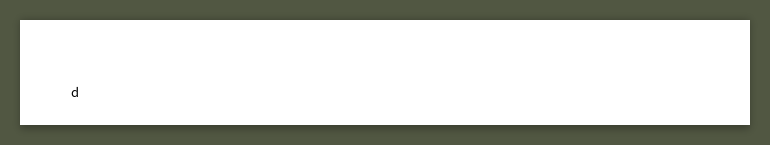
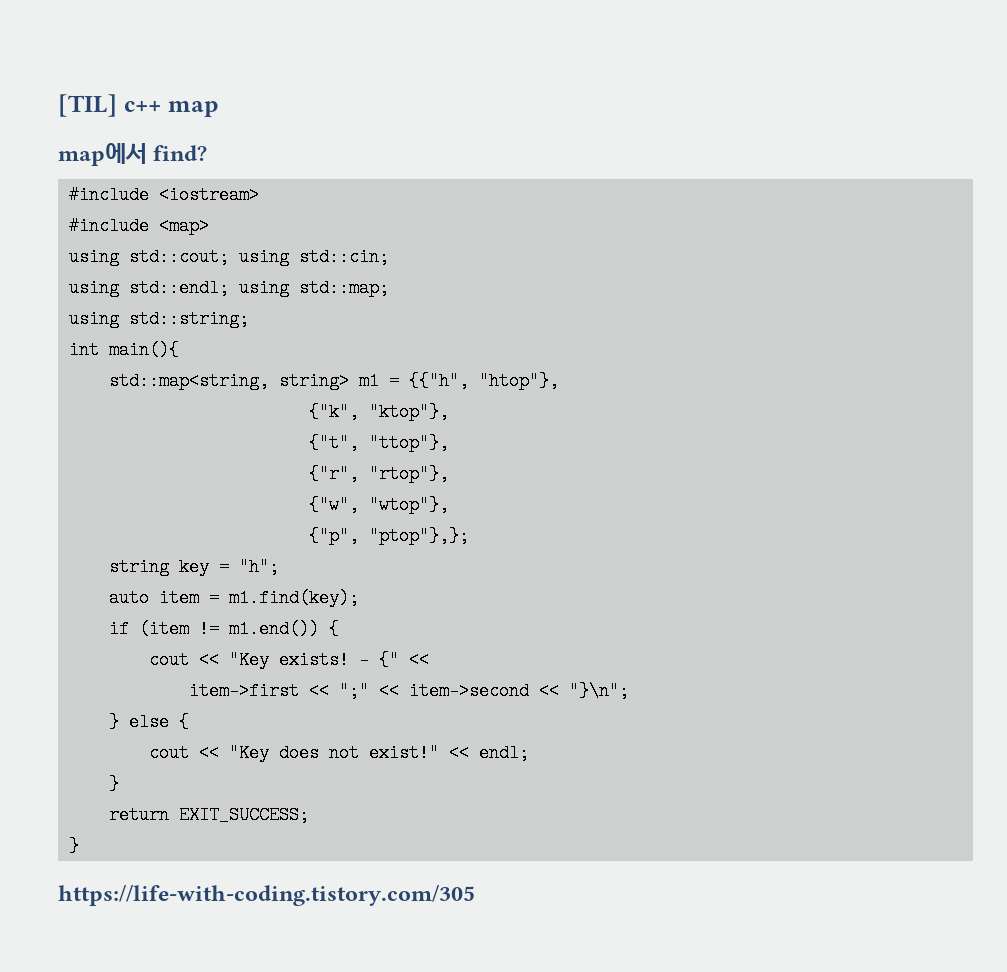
- d
+ [TIL] c++ map
+ map에서 find?
+ #include <iostream>
+ #include <map>
+ using std::cout; using std::cin;
+ using std::endl; using std::map;
+ using std::string;
+ int main(){
+ std::map<string, string> m1 = {{"h", "htop"},
+ {"k", "ktop"},
+ {"t", "ttop"},
+ {"r", "rtop"},
+ {"w", "wtop"},
+ {"p", "ptop"},};
+ string key = "h";
+ auto item = m1.find(key);
+ if (item != m1.end()) {
+ cout << "Key exists! - {" <<
+ item->first << ";" << item->second << "}\n";
+ } else {
+ cout << "Key does not exist!" << endl;
+ }
+ return EXIT_SUCCESS;
+ }
+ https://life-with-coding.tistory.com/305

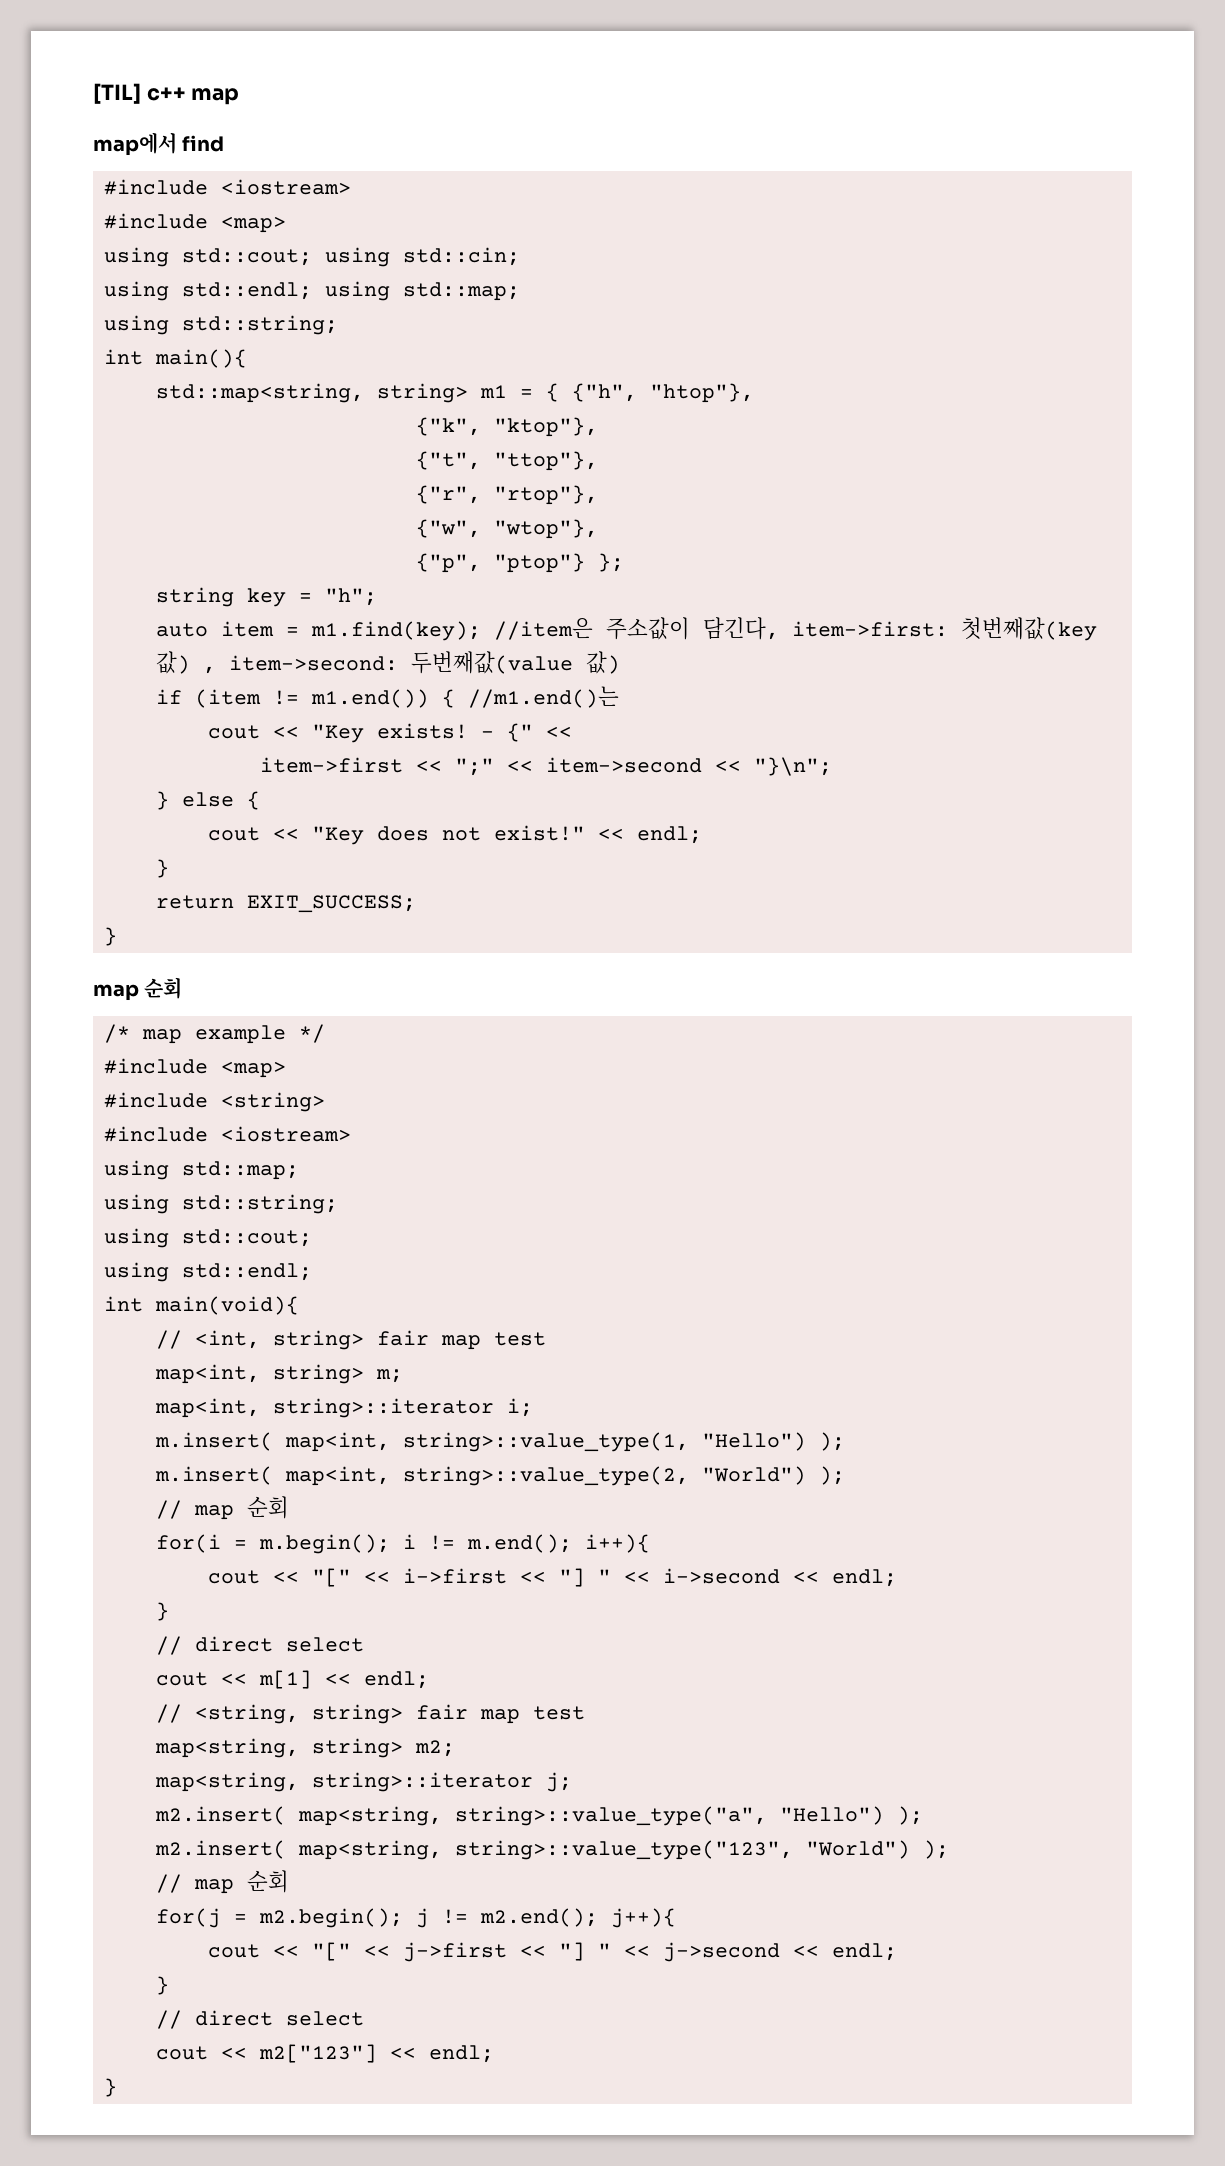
- map에서 find?
+ map에서 find
- std::map<string, string> m1 = {{"h", "htop"},
+ std::map<string, string> m1 = { {"h", "htop"},
- {"p", "ptop"},};
+ {"p", "ptop"} };
- auto item = m1.find(key);
+ auto item = m1.find(key); //item은 주소값이 담긴다, item->first: 첫번째값(key 값) , item->second: 두번째값(value 값)
- if (item != m1.end()) {
+ if (item != m1.end()) { //m1.end()는
  return EXIT_SUCCESS;
  }
- https://life-with-coding.tistory.com/305
+ map 순회
+ /* map example */
+ #include <map>
+ #include <string>
+ #include <iostream>
+ using std::map;
+ using std::string;
+ using std::cout;
+ using std::endl;
+ int main(void){
+ // <int, string> fair map test
+ map<int, string> m;
+ map<int, string>::iterator i;
+ m.insert( map<int, string>::value_type(1, "Hello") );
+ m.insert( map<int, string>::value_type(2, "World") );
+ // map 순회
+ for(i = m.begin(); i != m.end(); i++){
+ cout << "[" << i->first << "] " << i->second << endl;
+ }
+ // direct select
+ cout << m[1] << endl;
+ // <string, string> fair map test
+ map<string, string> m2;
+ map<string, string>::iterator j;
+ m2.insert( map<string, string>::value_type("a", "Hello") );
+ m2.insert( map<string, string>::value_type("123", "World") );
+ // map 순회
+ for(j = m2.begin(); j != m2.end(); j++){
+ cout << "[" << j->first << "] " << j->second << endl;
+ }
+ // direct select
+ cout << m2["123"] << endl;
+ }

